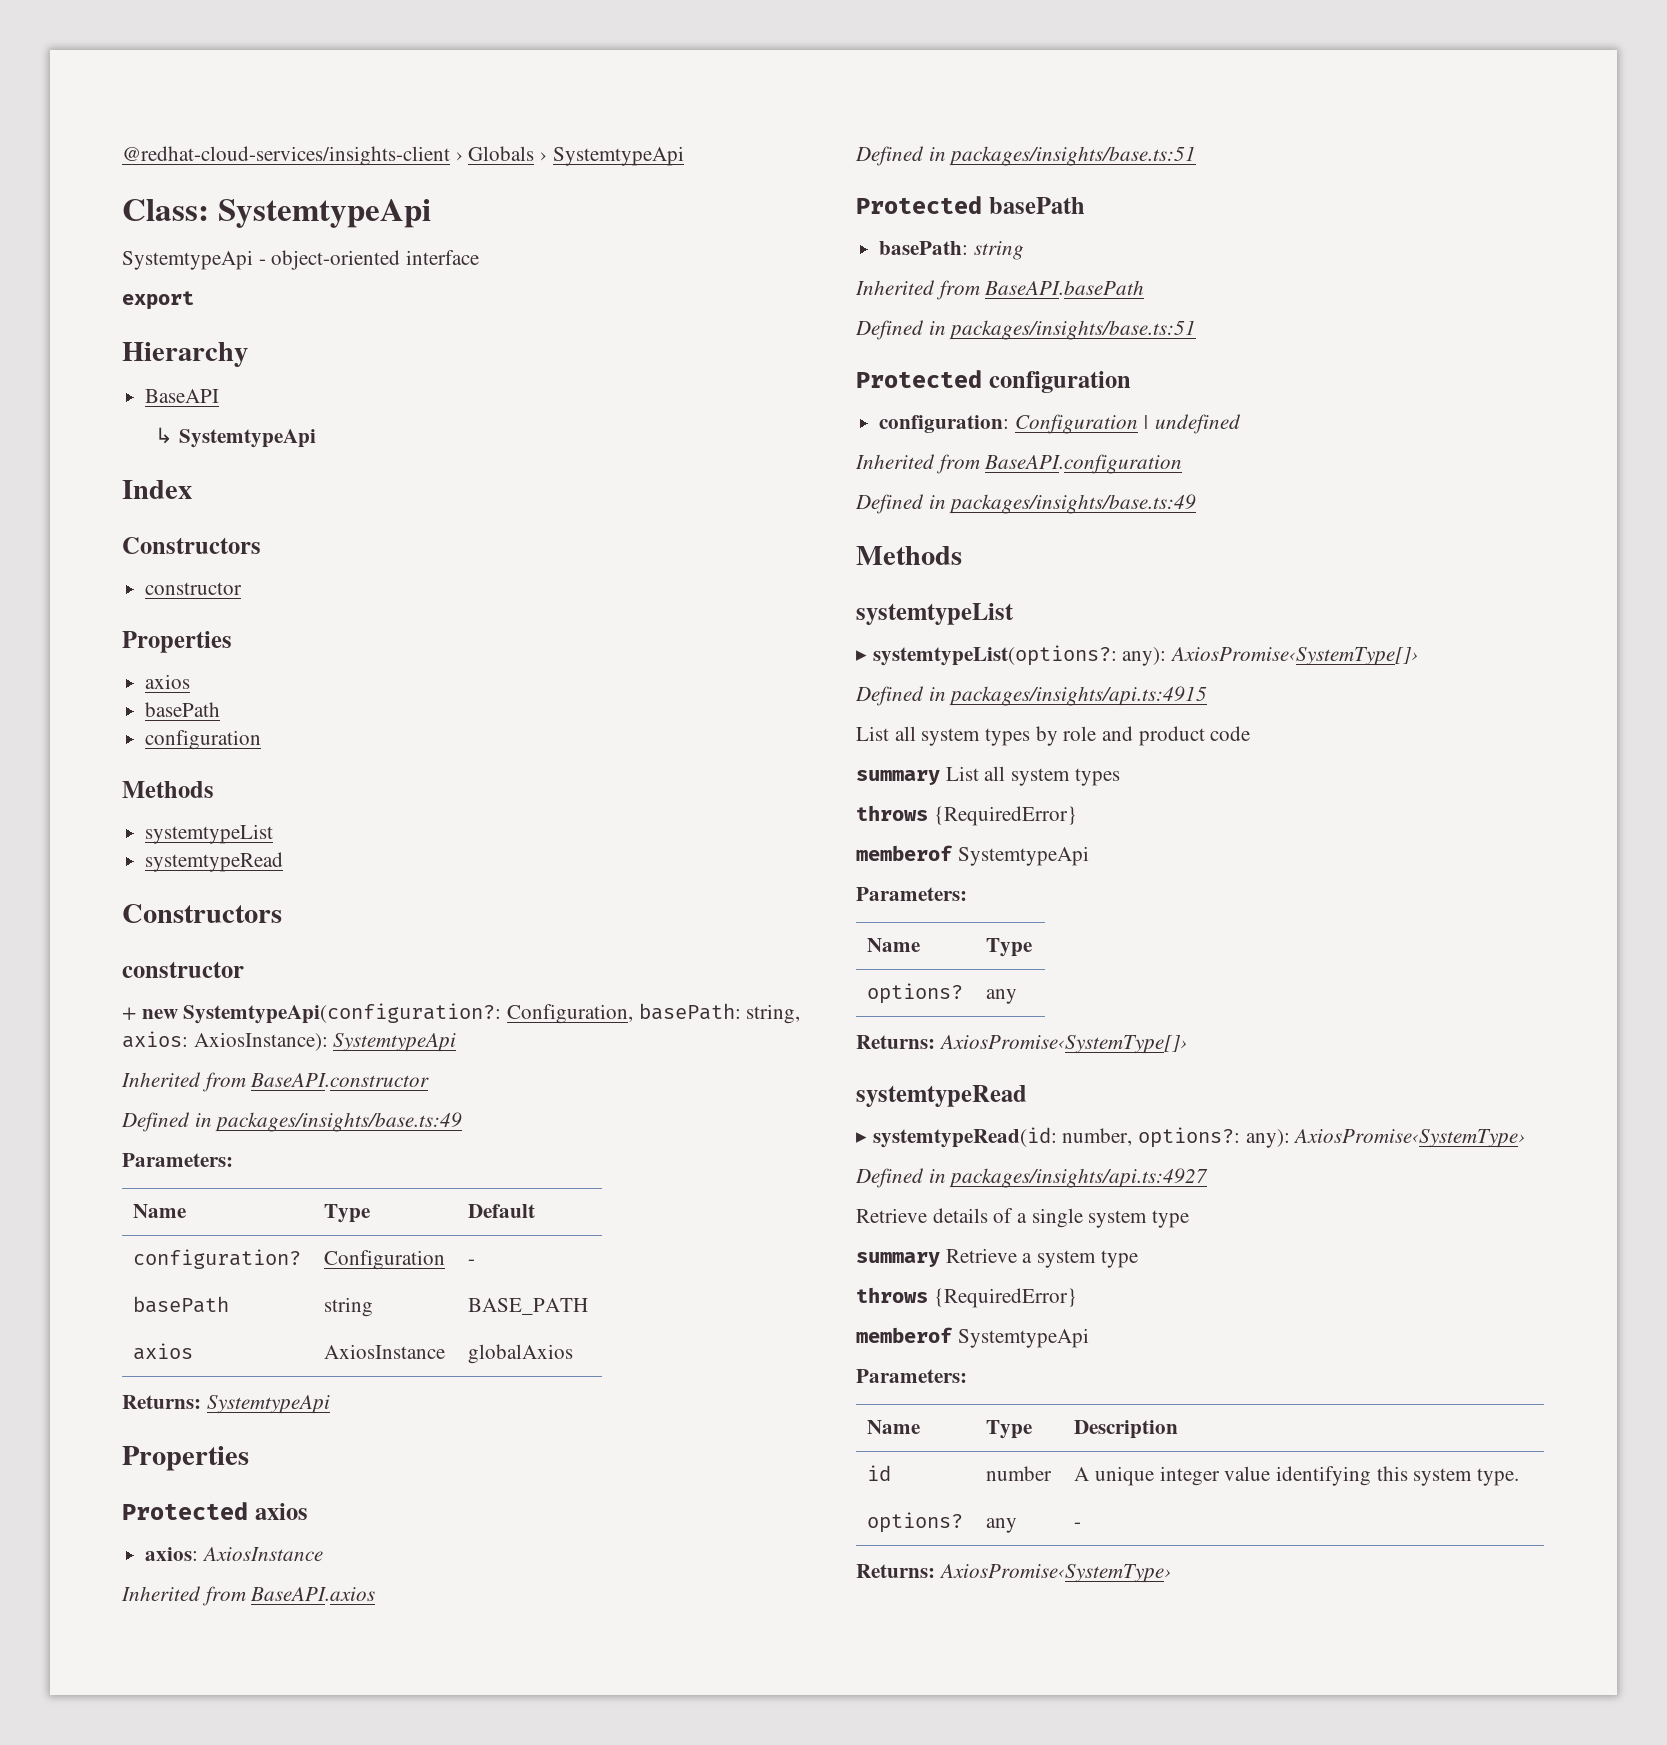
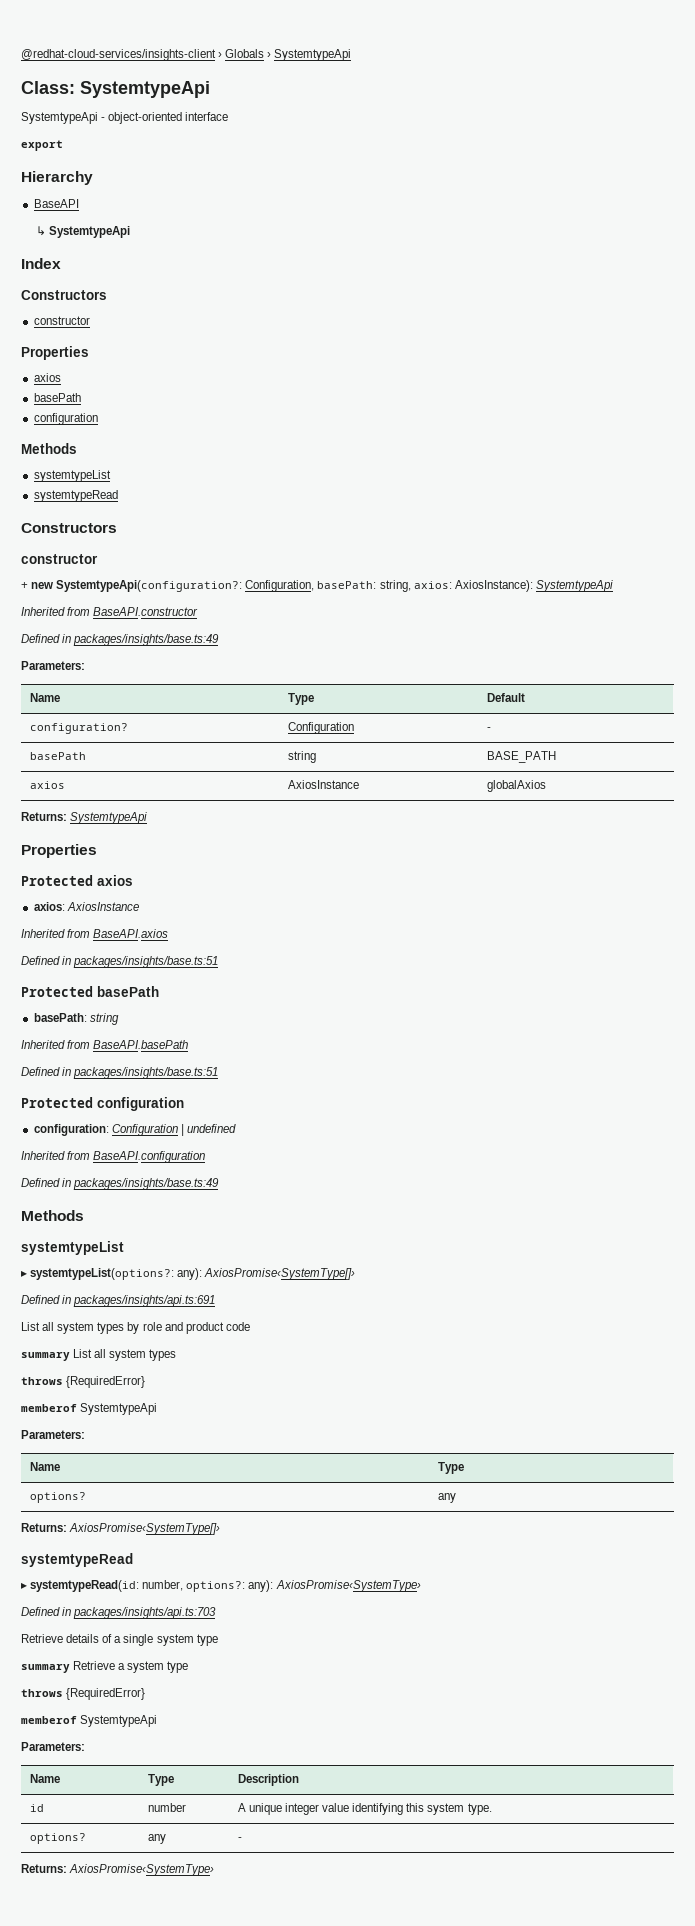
- Defined in packages/insights/api.ts:4915
+ Defined in packages/insights/api.ts:691
- Defined in packages/insights/api.ts:4927
+ Defined in packages/insights/api.ts:703

